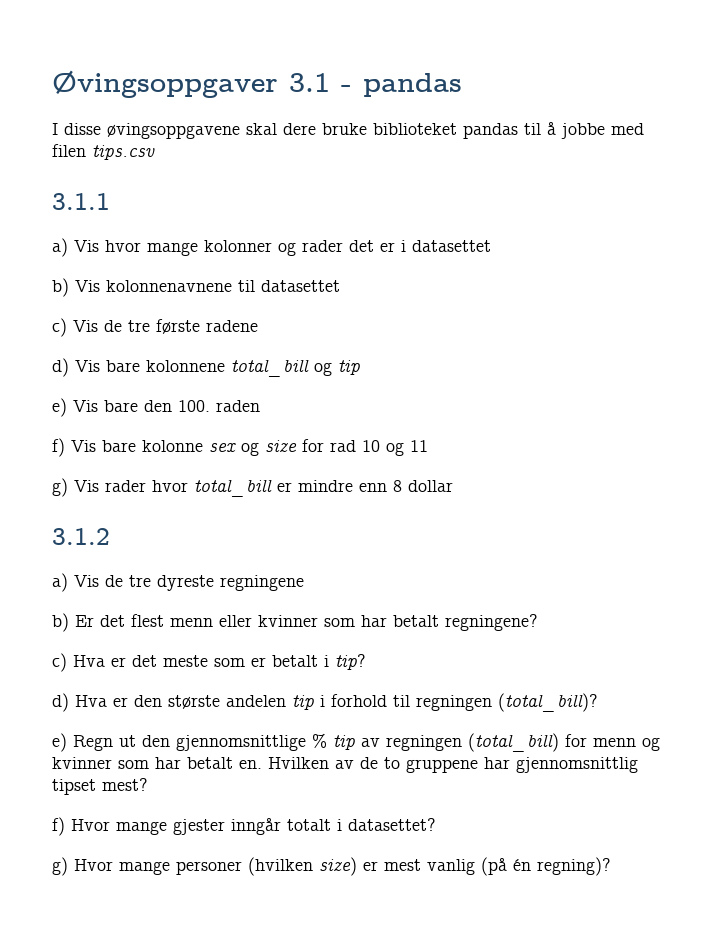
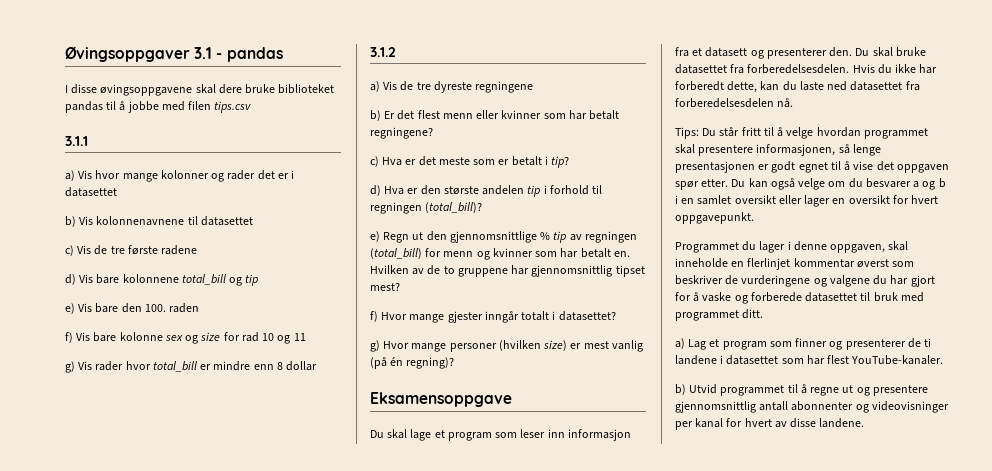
+ Eksamensoppgave
+ Du skal lage et program som leser inn informasjon fra et datasett og presenterer den. Du skal bruke datasettet fra forberedelsesdelen. Hvis du ikke har forberedt dette, kan du laste ned datasettet fra forberedelsesdelen nå.
+ Tips: Du står fritt til å velge hvordan programmet skal presentere informasjonen, så lenge presentasjonen er godt egnet til å vise det oppgaven spør etter. Du kan også velge om du besvarer a og b i en samlet oversikt eller lager en oversikt for hvert oppgavepunkt.
+ Programmet du lager i denne oppgaven, skal inneholde en flerlinjet kommentar øverst som beskriver de vurderingene og valgene du har gjort for å vaske og forberede datasettet til bruk med programmet ditt.
+ a) Lag et program som finner og presenterer de ti landene i datasettet som har flest YouTube-kanaler.
+ b) Utvid programmet til å regne ut og presentere gjennomsnittlig antall abonnenter og videovisninger per kanal for hvert av disse landene.

